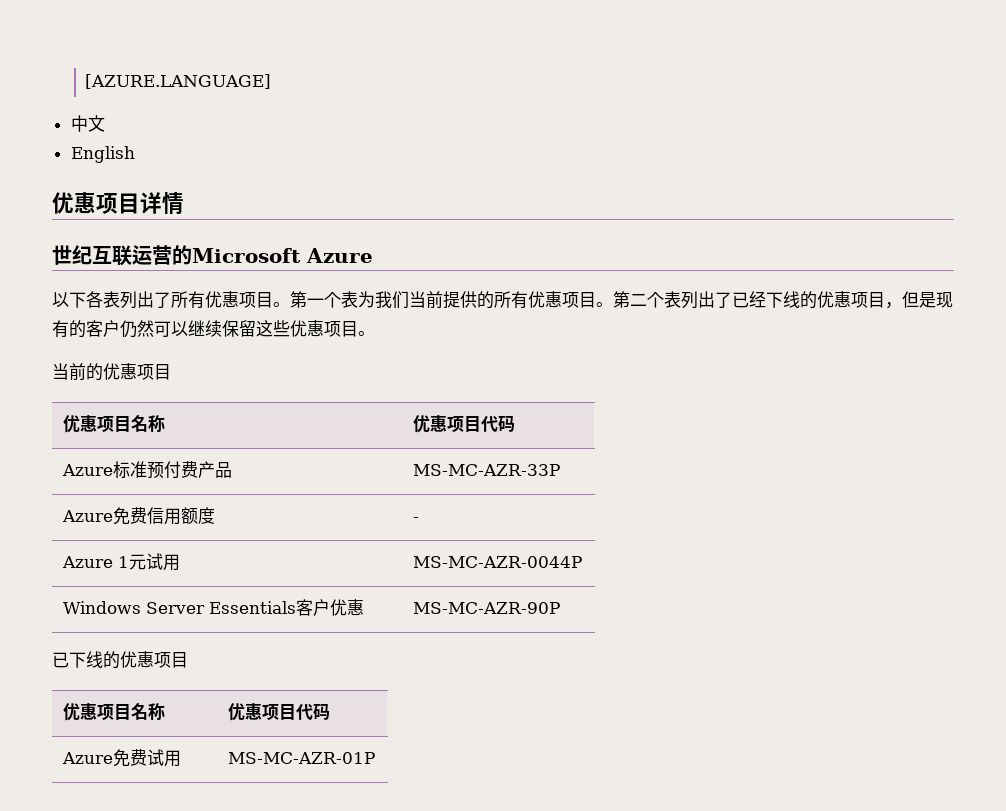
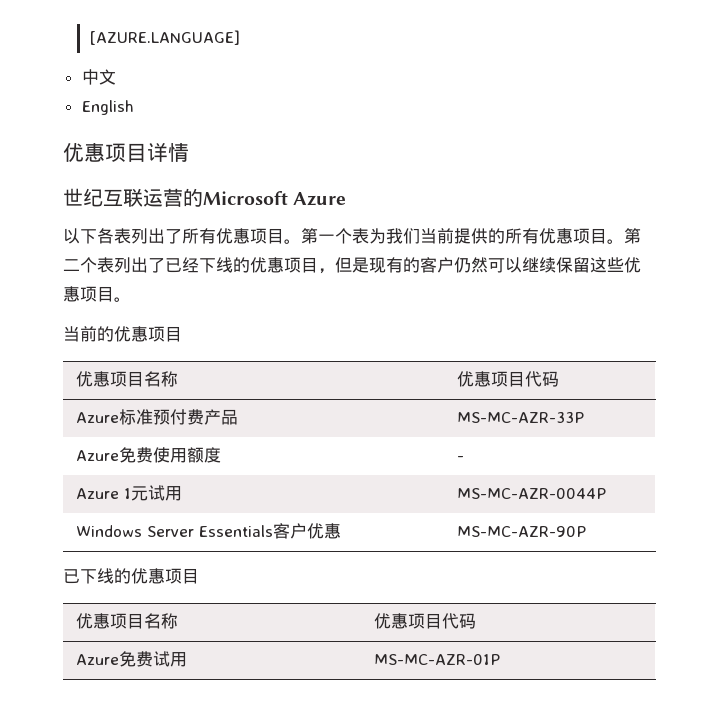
- Azure免费信用额度 | -
+ Azure免费使用额度 | -

